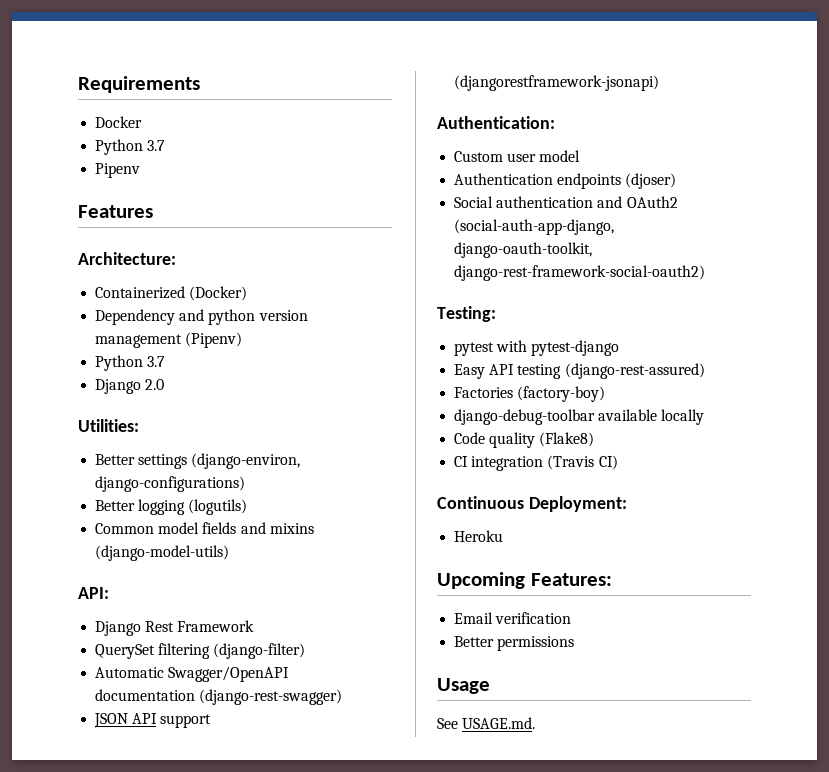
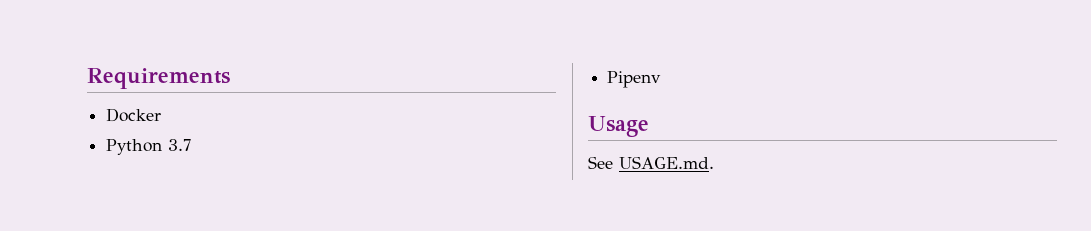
- Features
- Architecture:
- Containerized (Docker)
- Dependency and python version management (Pipenv)
- Python 3.7
- Django 2.0
- Utilities:
- Better settings (django-environ, django-configurations)
- Better logging (logutils)
- Common model fields and mixins (django-model-utils)
- API:
- Django Rest Framework
- QuerySet filtering (django-filter)
- Automatic Swagger/OpenAPI documentation (django-rest-swagger)
- JSON API support (djangorestframework-jsonapi)
- Authentication:
- Custom user model
- Authentication endpoints (djoser)
- Social authentication and OAuth2 (social-auth-app-django, django-oauth-toolkit, django-rest-framework-social-oauth2)
- Testing:
- pytest with pytest-django
- Easy API testing (django-rest-assured)
- Factories (factory-boy)
- django-debug-toolbar available locally
- Code quality (Flake8)
- CI integration (Travis CI)
- Continuous Deployment:
- Heroku
- Upcoming Features:
- Email verification
- Better permissions

